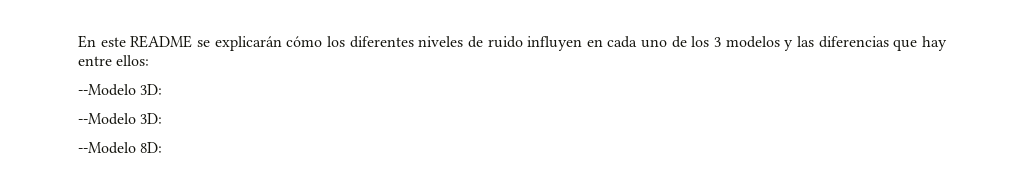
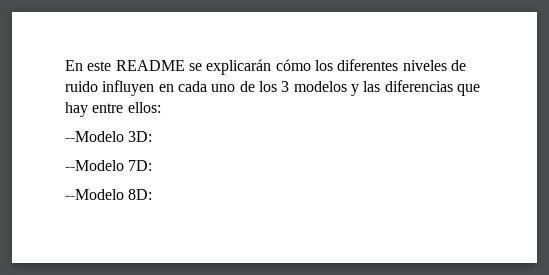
  En este README se explicarán cómo los diferentes niveles de ruido influyen en cada uno de los 3 modelos y las diferencias que hay entre ellos:
  --Modelo 3D:
- --Modelo 3D:
+ --Modelo 7D:

